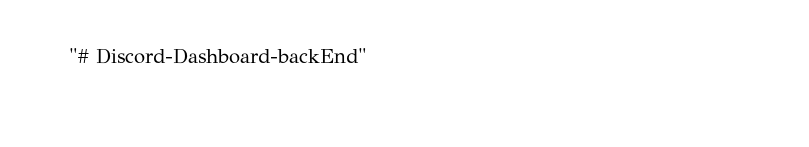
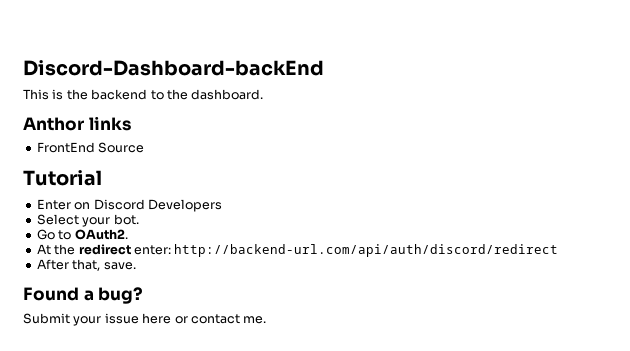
- "# Discord-Dashboard-backEnd"
+ Discord-Dashboard-backEnd
+ This is the backend to the dashboard.
+ Anthor links
+ FrontEnd Source
+ Tutorial
+ Enter on Discord Developers
+ Select your bot.
+ Go to OAuth2.
+ At the redirect enter: http://backend-url.com/api/auth/discord/redirect
+ After that, save.
+ Found a bug?
+ Submit your issue here or contact me.

